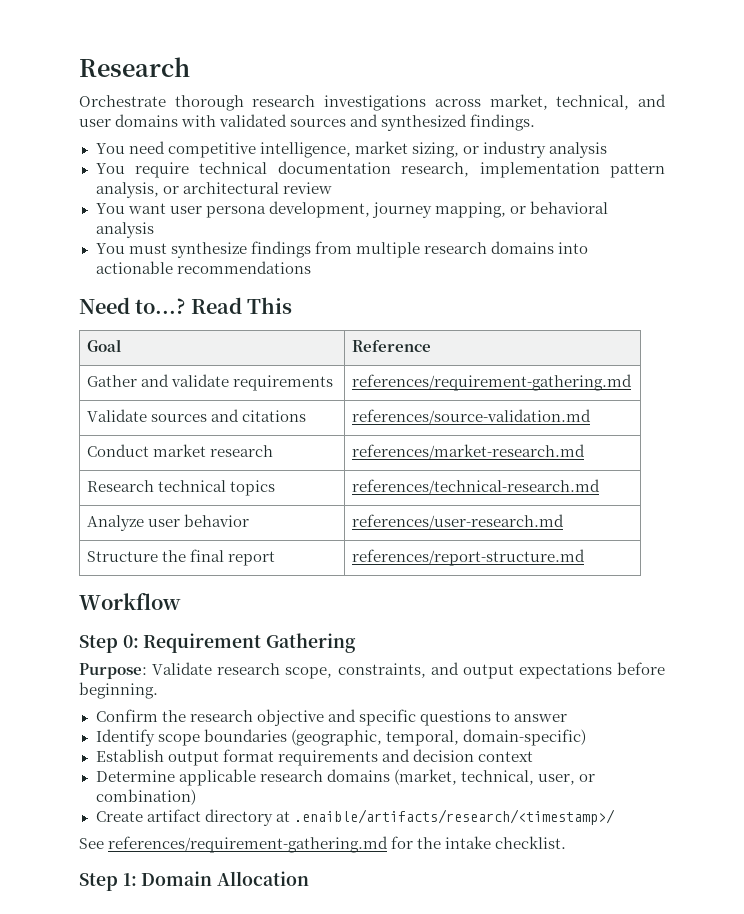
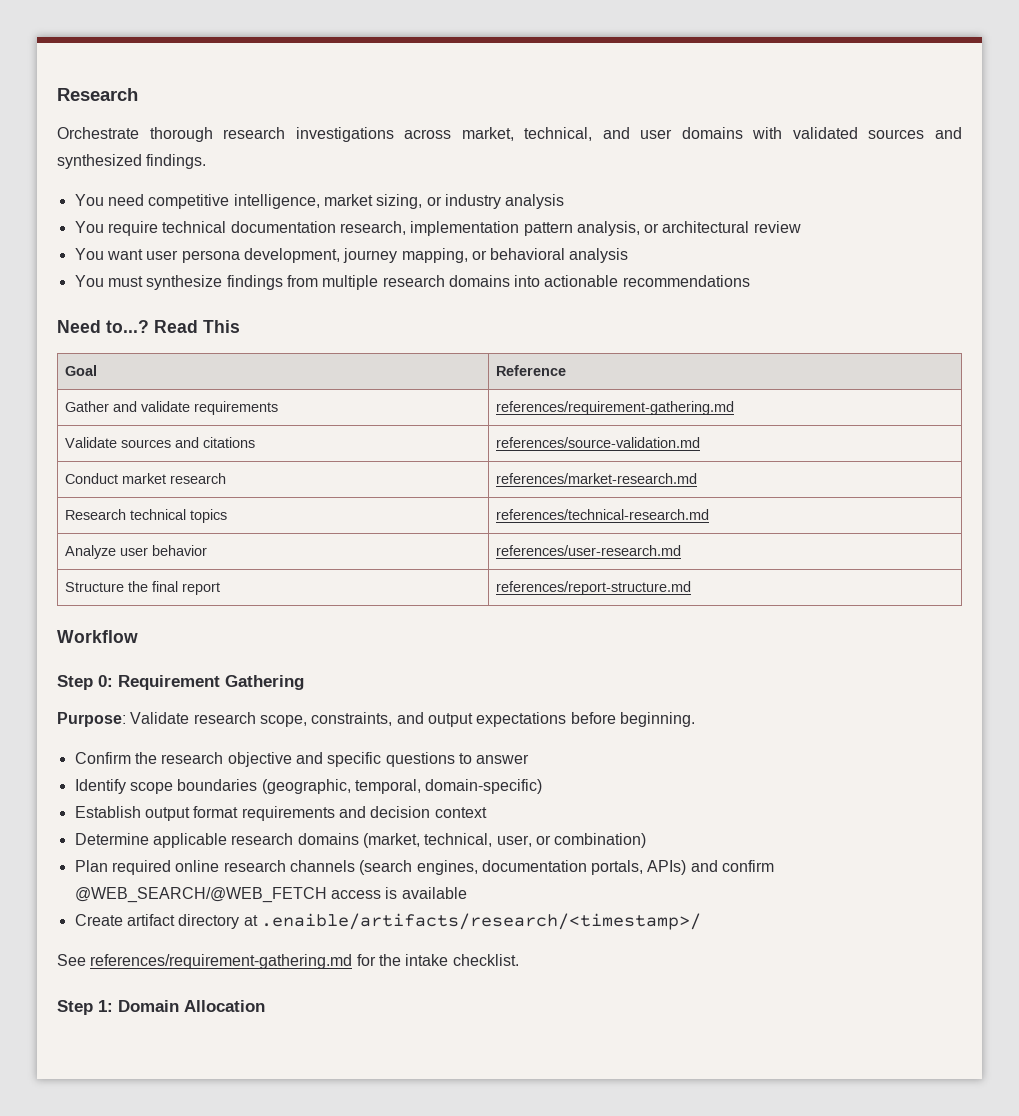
+ Plan required online research channels (search engines, documentation portals, APIs) and confirm @WEB_SEARCH/@WEB_FETCH access is available

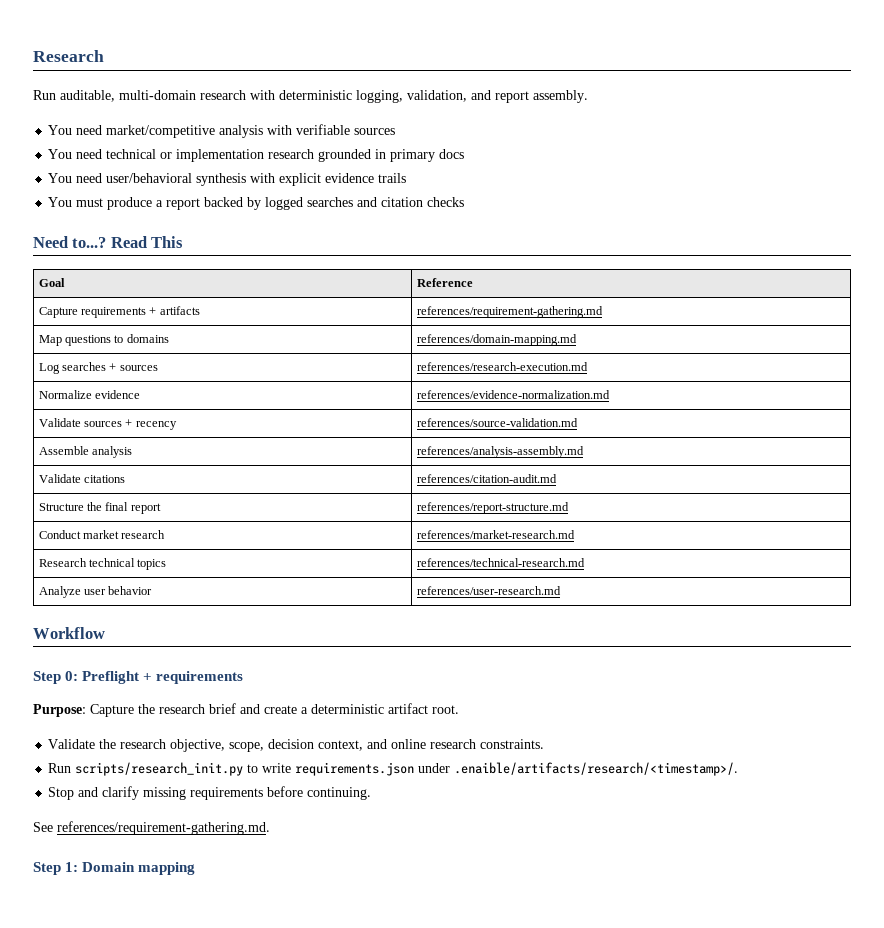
- Orchestrate thorough research investigations across market, technical, and user domains with validated sources and synthesized findings.
- You need competitive intelligence, market sizing, or industry analysis
- You require technical documentation research, implementation pattern analysis, or architectural review
- You want user persona development, journey mapping, or behavioral analysis
- You must synthesize findings from multiple research domains into actionable recommendations
+ Run auditable, multi-domain research with deterministic logging, validation, and report assembly.
+ You need market/competitive analysis with verifiable sources
+ You need technical or implementation research grounded in primary docs
+ You need user/behavioral synthesis with explicit evidence trails
+ You must produce a report backed by logged searches and citation checks
- Gather and validate requirements | references/requirement-gathering.md
+ Capture requirements + artifacts | references/requirement-gathering.md
- Validate sources and citations | references/source-validation.md
+ Map questions to domains | references/domain-mapping.md
+ Log searches + sources | references/research-execution.md
+ Normalize evidence | references/evidence-normalization.md
+ Validate sources + recency | references/source-validation.md
+ Assemble analysis | references/analysis-assembly.md
+ Validate citations | references/citation-audit.md
+ Structure the final report | references/report-structure.md
- Structure the final report | references/report-structure.md
  Workflow
- Step 0: Requirement Gathering
- Purpose: Validate research scope, constraints, and output expectations before beginning.
- Confirm the research objective and specific questions to answer
- Identify scope boundaries (geographic, temporal, domain-specific)
- Establish output format requirements and decision context
- Determine applicable research domains (market, technical, user, or combination)
- Plan required online research channels (search engines, documentation portals, APIs) and confirm @WEB_SEARCH/@WEB_FETCH access is available
- Create artifact directory at .enaible/artifacts/research/<timestamp>/
- See references/requirement-gathering.md for the intake checklist.
+ Step 0: Preflight + requirements
+ Purpose: Capture the research brief and create a deterministic artifact root.
+ Validate the research objective, scope, decision context, and online research constraints.
+ Run scripts/research_init.py to write requirements.json under .enaible/artifacts/research/<timestamp>/.
+ Stop and clarify missing requirements before continuing.
+ See references/requirement-gathering.md.
- Step 1: Domain Allocation
+ Step 1: Domain mapping

